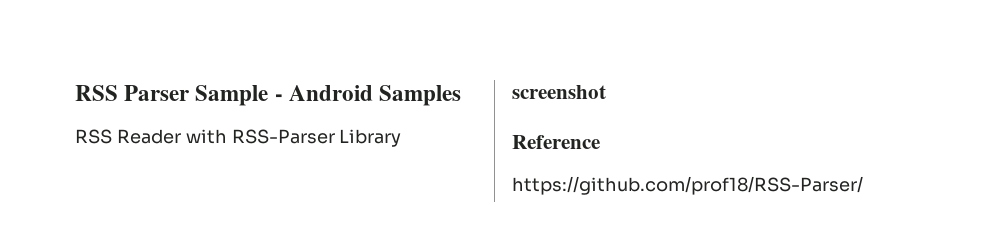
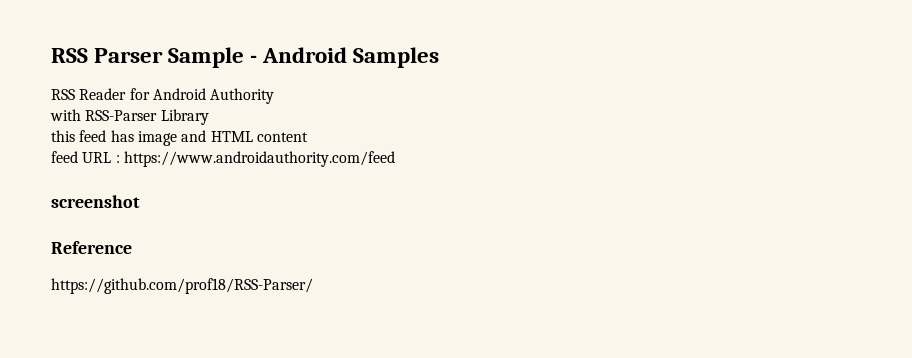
- RSS Reader with RSS-Parser Library
+ RSS Reader for Android Authority
+ with RSS-Parser Library
+ this feed has image and HTML content
+ feed URL : https://www.androidauthority.com/feed

